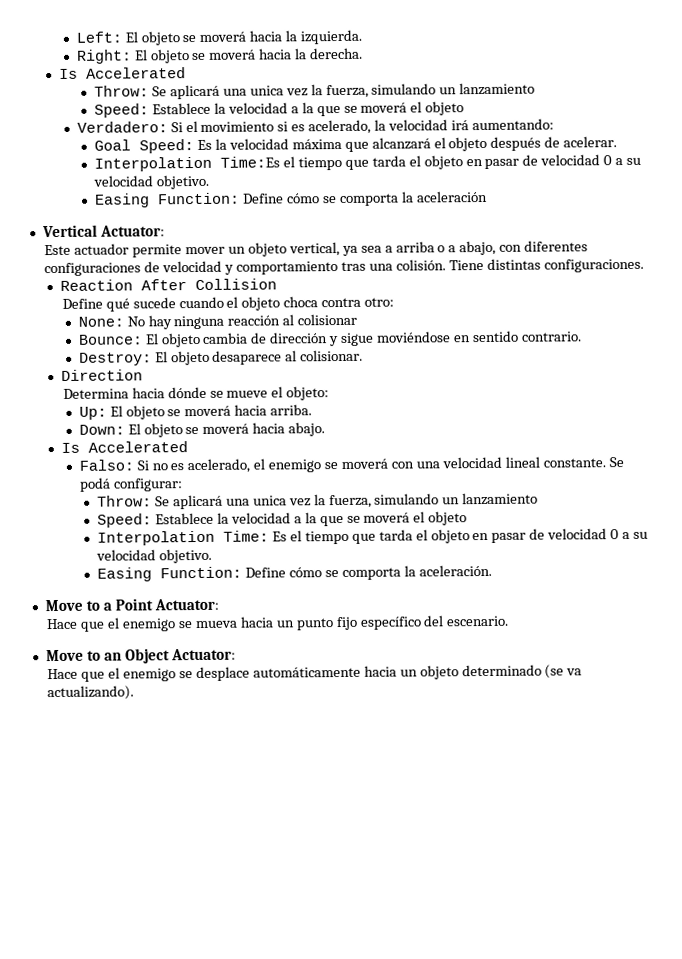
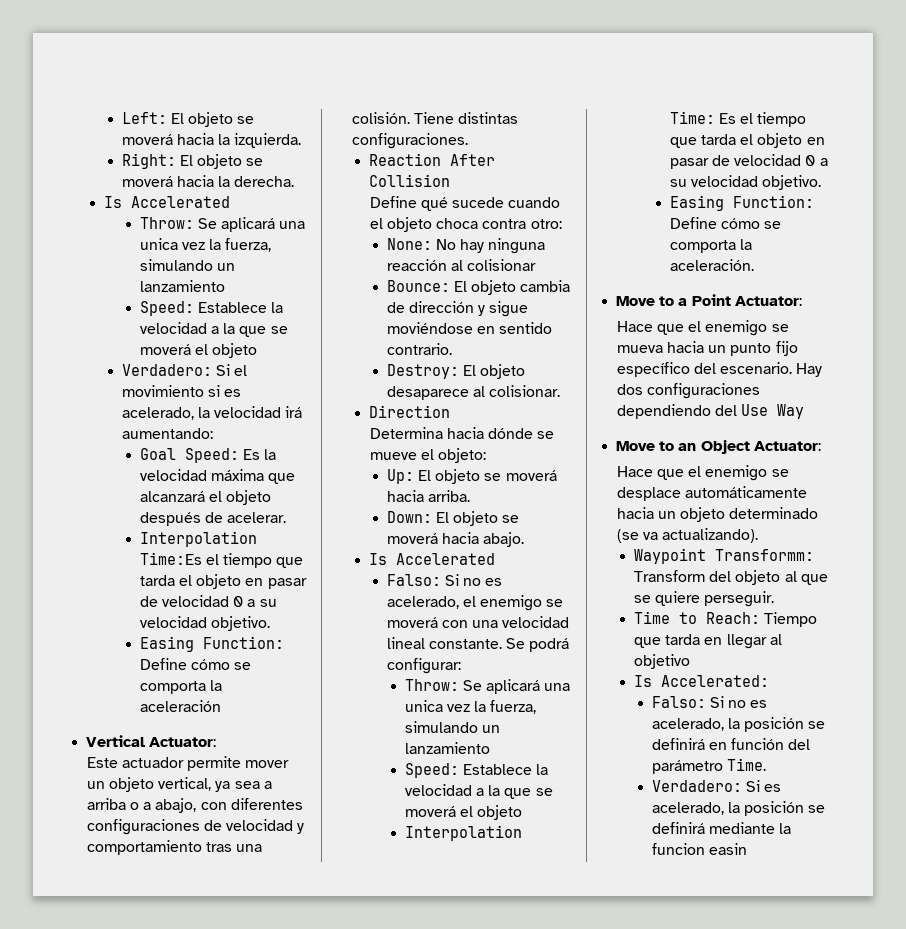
- Se podá configurar:
+ Se podrá configurar:
+ Hay dos configuraciones dependiendo del Use Way
+ Waypoint Transformm: Transform del objeto al que se quiere perseguir.
+ Time to Reach: Tiempo que tarda en llegar al objetivo
+ Is Accelerated:
+ Falso: Si no es acelerado, la posición se definirá en función del parámetro Time.
+ Verdadero: Si es acelerado, la posición se definirá mediante la funcion easin

